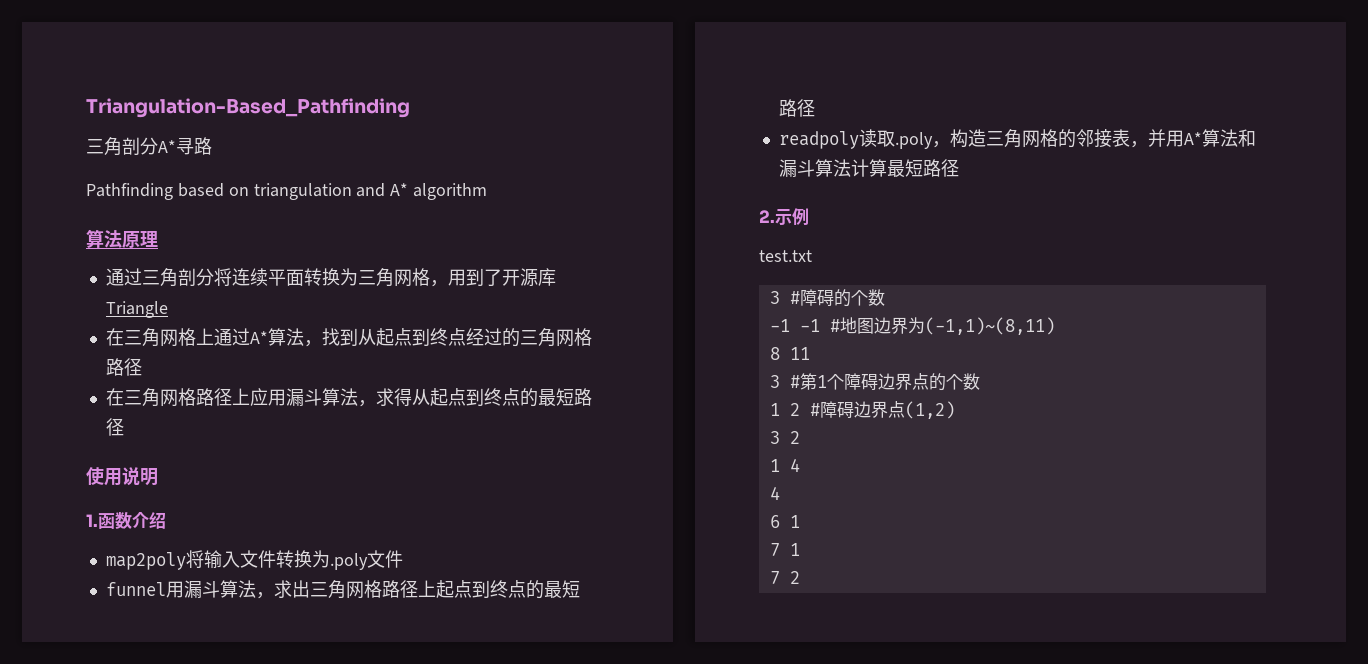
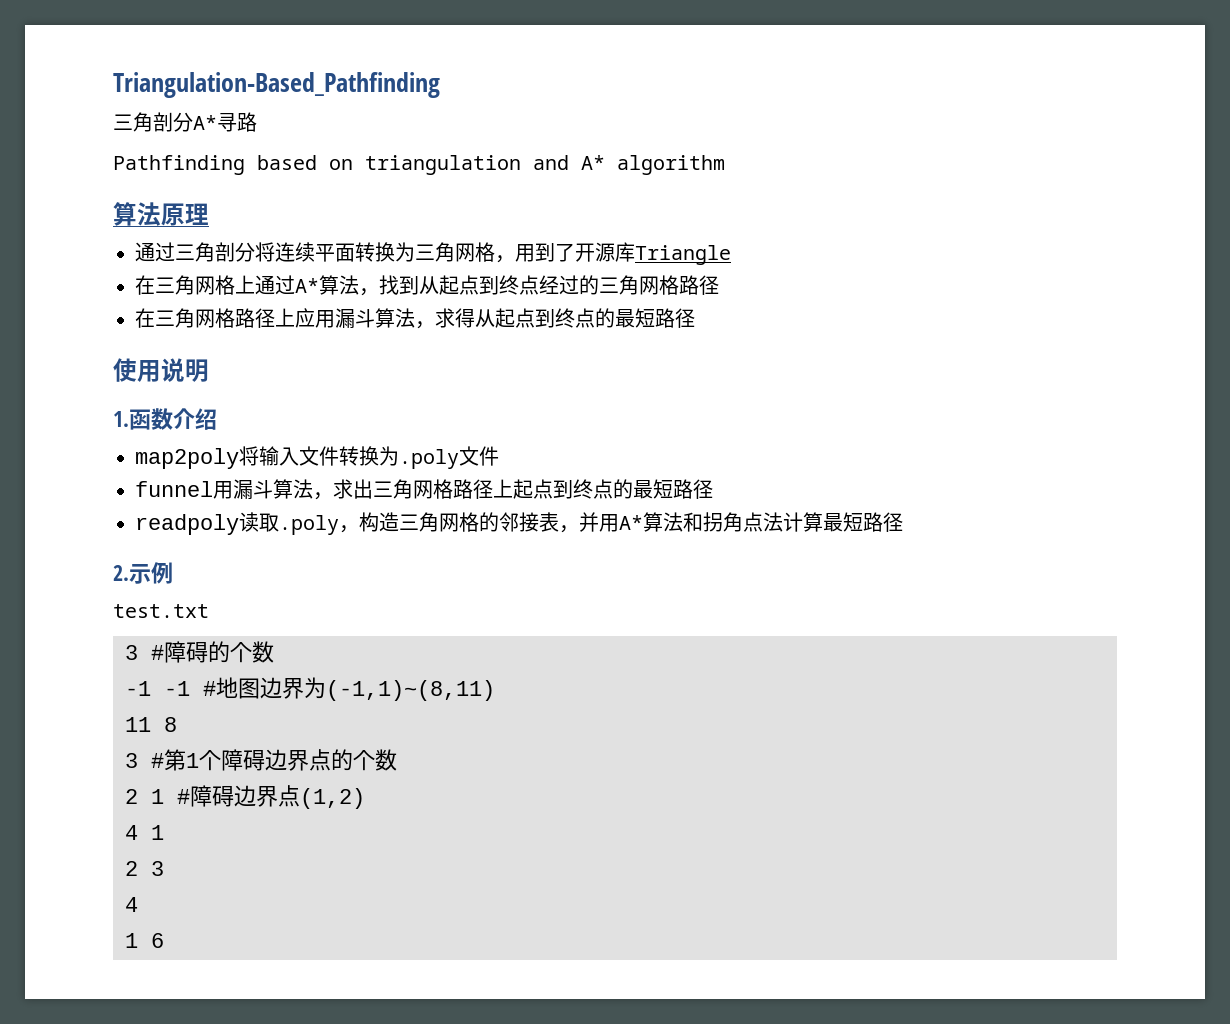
- readpoly读取.poly，构造三角网格的邻接表，并用A*算法和漏斗算法计算最短路径
+ readpoly读取.poly，构造三角网格的邻接表，并用A*算法和拐角点法计算最短路径
- 8 11
+ 11 8
- 1 2 #障碍边界点(1,2)
+ 2 1 #障碍边界点(1,2)
- 3 2
- 1 4
+ 4 1
+ 2 3
  4
- 6 1
- 7 1
- 7 2
+ 1 6

